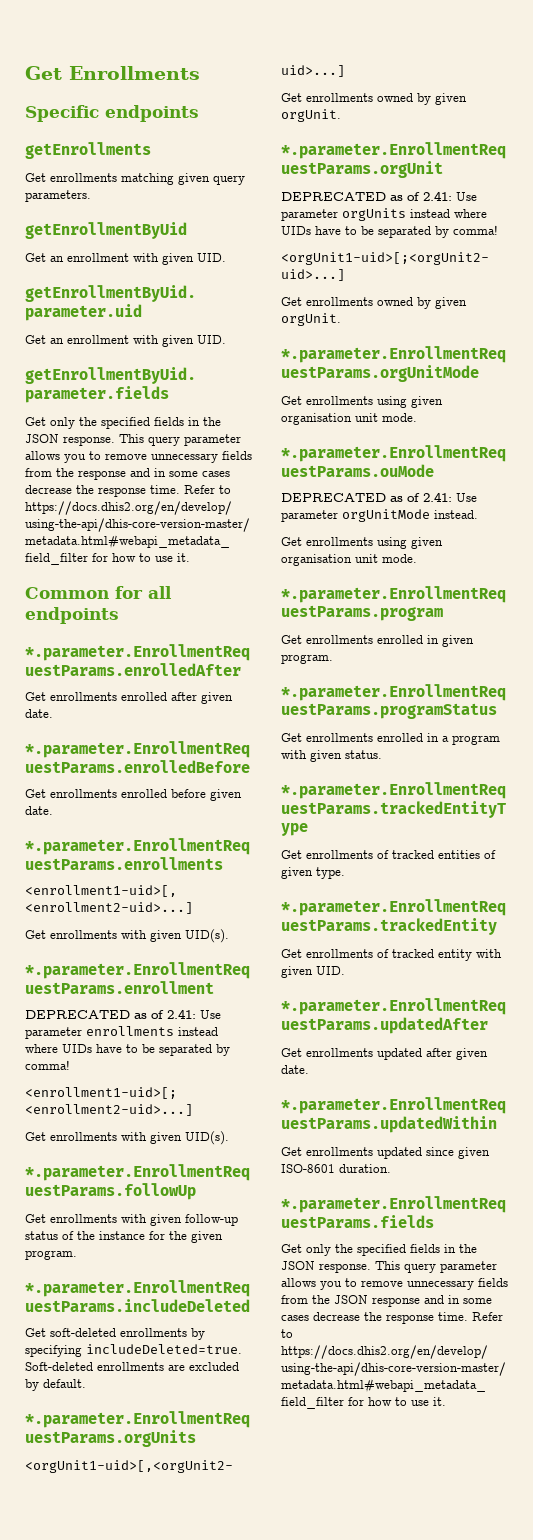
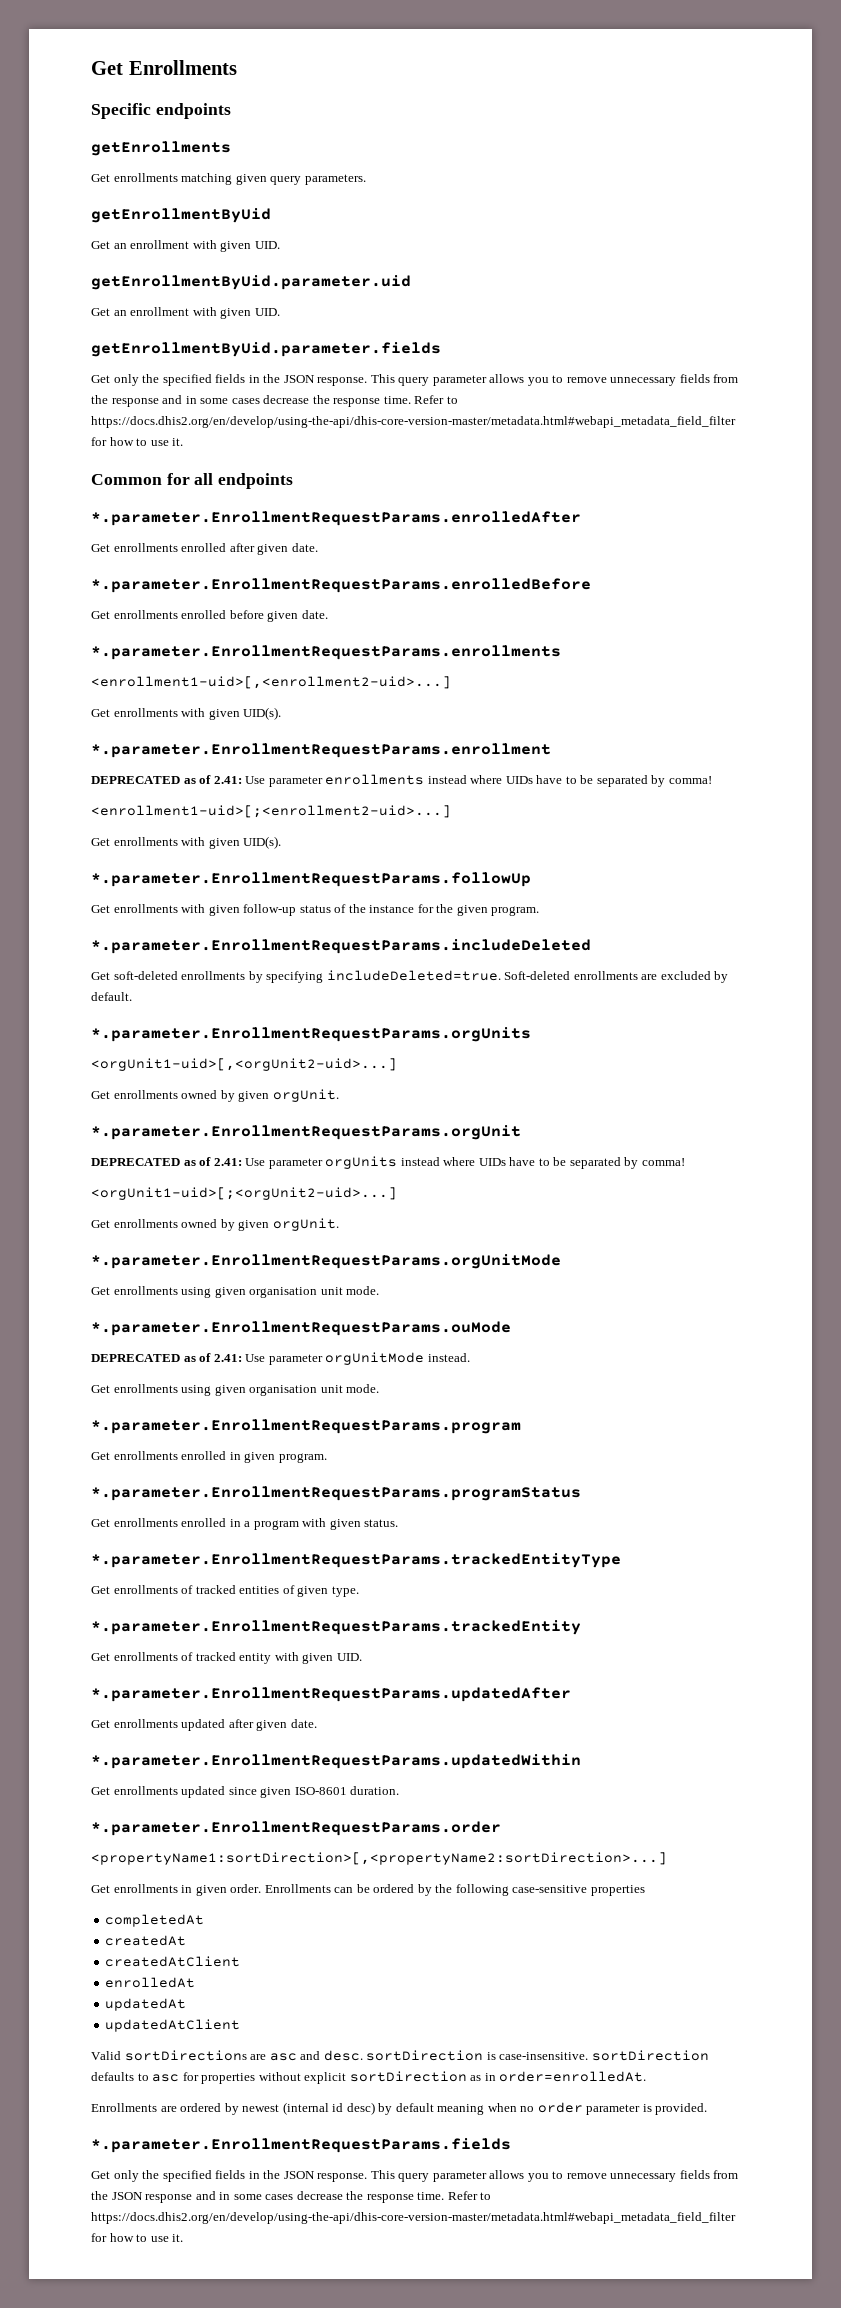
+ *.parameter.EnrollmentRequestParams.order
+ <propertyName1:sortDirection>[,<propertyName2:sortDirection>...]
+ Get enrollments in given order. Enrollments can be ordered by the following case-sensitive properties
+ completedAt
+ createdAt
+ createdAtClient
+ enrolledAt
+ updatedAt
+ updatedAtClient
+ Valid sortDirections are asc and desc. sortDirection is case-insensitive. sortDirection defaults to asc for properties without explicit sortDirection as in order=enrolledAt.
+ Enrollments are ordered by newest (internal id desc) by default meaning when no order parameter is provided.

